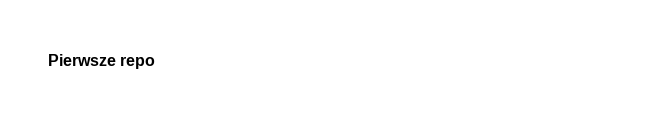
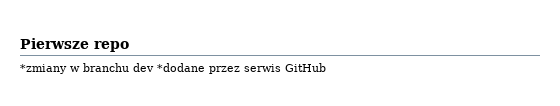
+ *zmiany w branchu dev *dodane przez serwis GitHub

